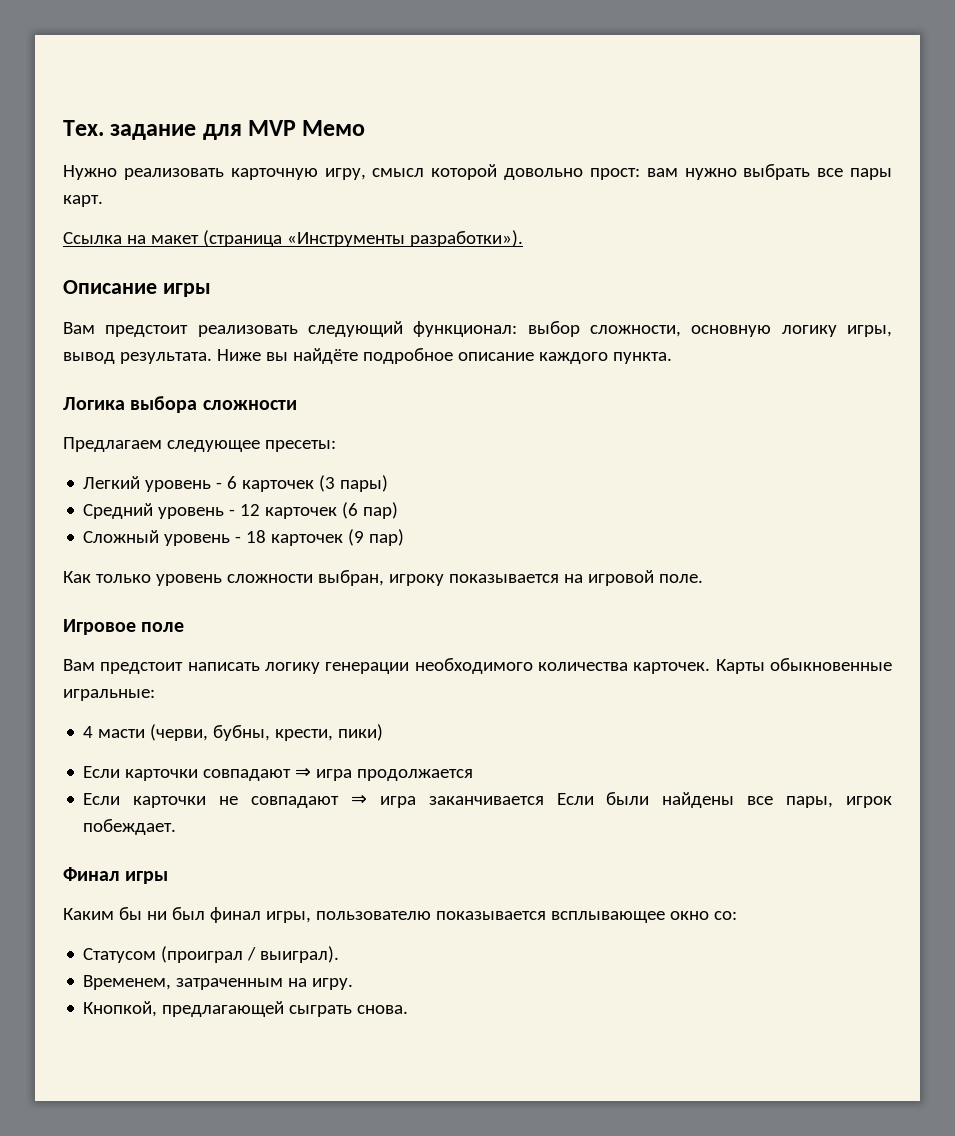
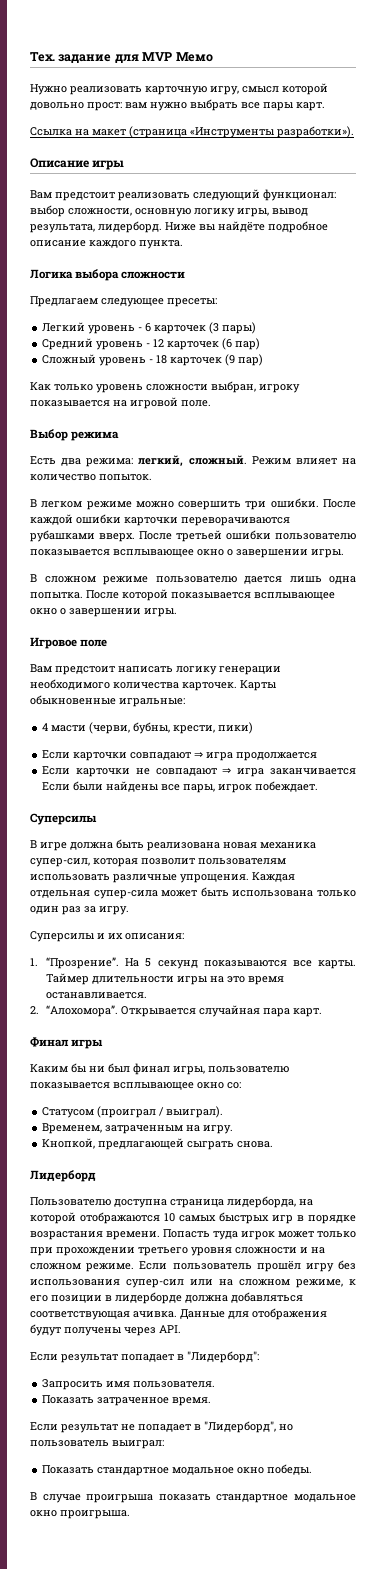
- Вам предстоит реализовать следующий функционал: выбор сложности, основную логику игры, вывод результата.
+ Вам предстоит реализовать следующий функционал: выбор сложности, основную логику игры, вывод результата, лидерборд.
+ Выбор режима
+ Есть два режима: легкий, сложный. Режим влияет на количество попыток.
+ В легком режиме можно совершить три ошибки. После каждой ошибки карточки переворачиваются рубашками вверх. После третьей ошибки пользователю показывается всплывающее окно о завершении игры.
+ В сложном режиме пользователю дается лишь одна попытка. После которой показывается всплывающее окно о завершении игры.
  Если карточки не совпадают ⇒ игра заканчивается Если были найдены все пары, игрок побеждает.
+ Суперсилы
+ В игре должна быть реализована новая механика супер-сил, которая позволит пользователям использовать различные упрощения. Каждая отдельная супер-сила может быть использована только один раз за игру.
+ Суперсилы и их описания:
+ 1. “Прозрение”. На 5 секунд показываются все карты. Таймер длительности игры на это время останавливается.
+ 2. “Алохомора”. Открывается случайная пара карт.
+ Лидерборд
+ Пользователю доступна страница лидерборда, на которой отображаются 10 самых быстрых игр в порядке возрастания времени. Попасть туда игрок может только при прохождении третьего уровня сложности и на сложном режиме. Если пользователь прошёл игру без использования супер-сил или на сложном режиме, к его позиции в лидерборде должна добавляться соответствующая ачивка. Данные для отображения будут получены через API.
+ Если результат попадает в "Лидерборд":
+ Запросить имя пользователя.
+ Показать затраченное время.
+ Если результат не попадает в "Лидерборд", но пользователь выиграл:
+ Показать стандартное модальное окно победы.
+ В случае проигрыша показать стандартное модальное окно проигрыша.

